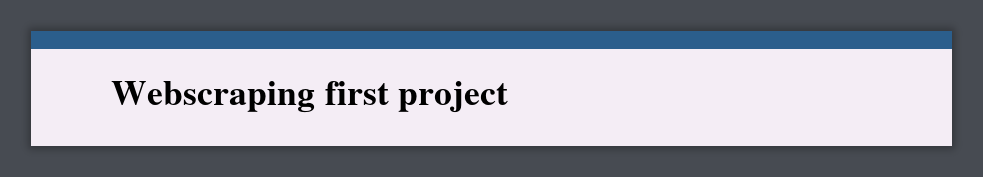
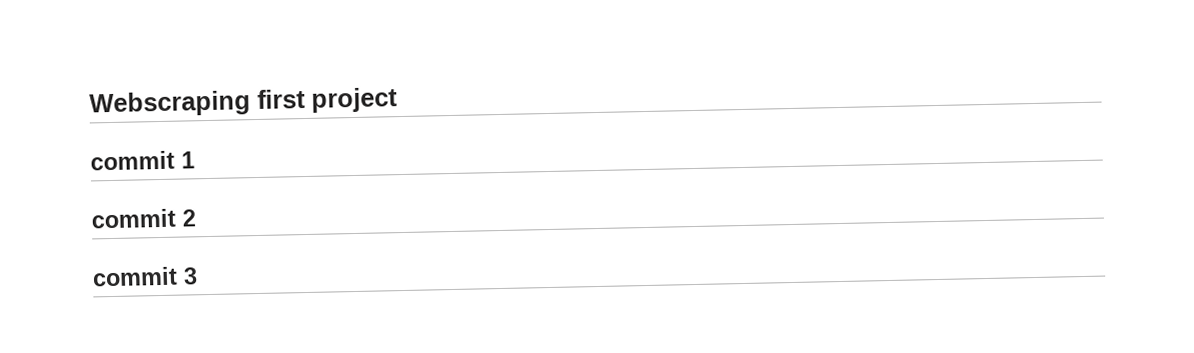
+ commit 1
+ commit 2
+ commit 3

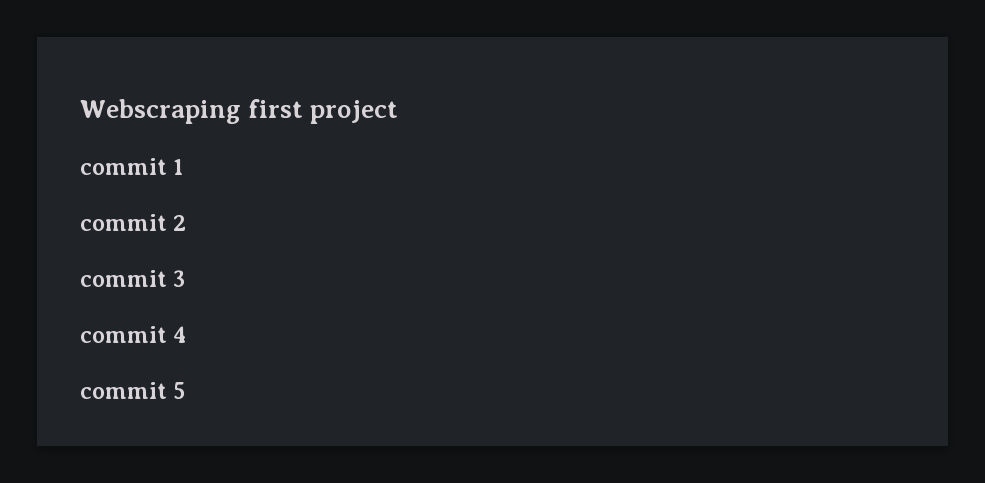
+ commit 4
+ commit 5

